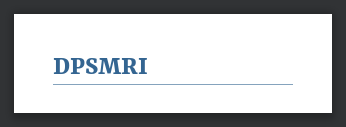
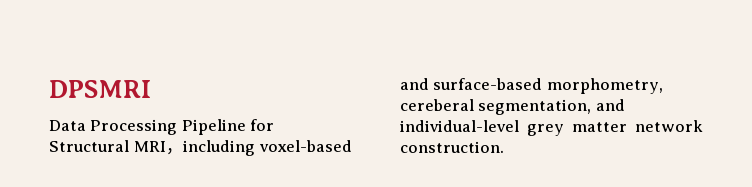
+ Data Processing Pipeline for Structural MRI，including voxel-based and surface-based morphometry, cereberal segmentation, and individual-level grey matter network construction.

